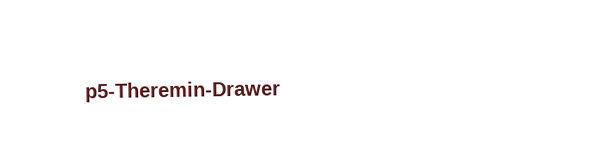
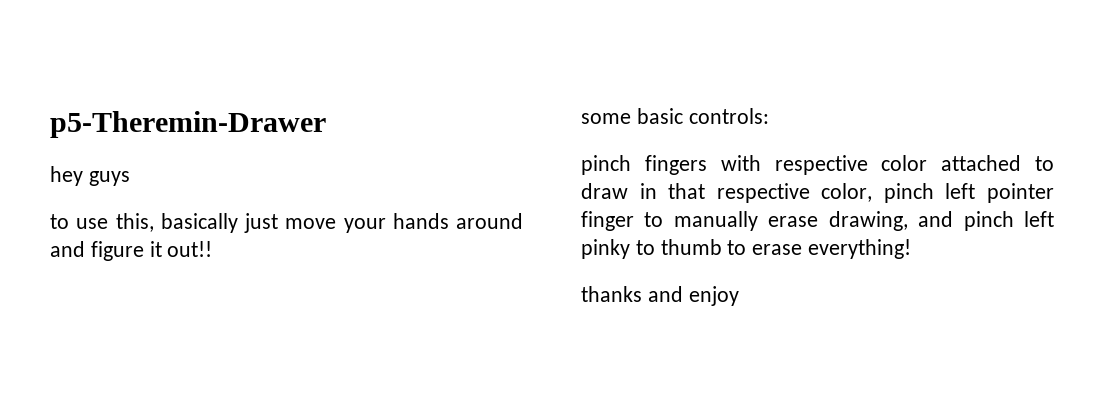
+ hey guys
+ to use this, basically just move your hands around and figure it out!!
+ some basic controls:
+ pinch fingers with respective color attached to draw in that respective color, pinch left pointer finger to manually erase drawing, and pinch left pinky to thumb to erase everything!
+ thanks and enjoy

